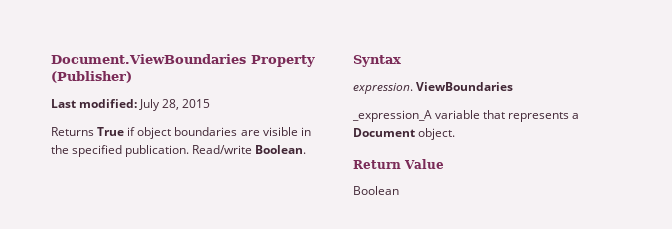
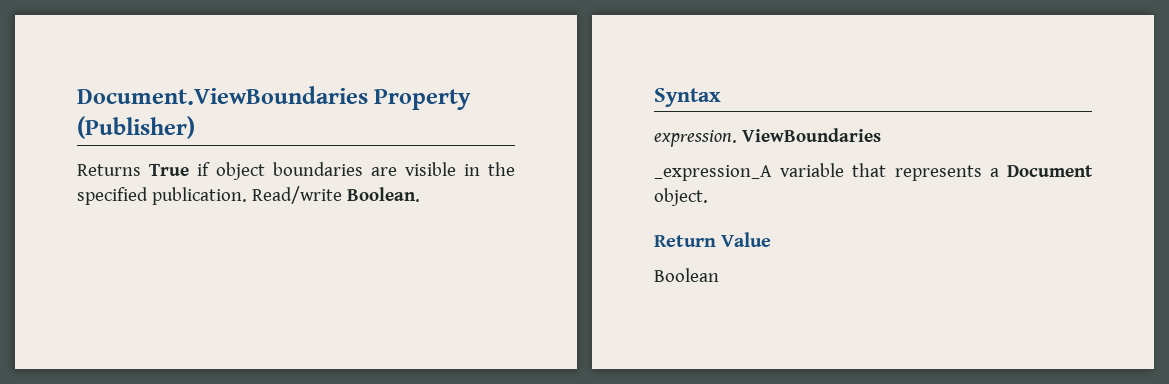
- Last modified: July 28, 2015

